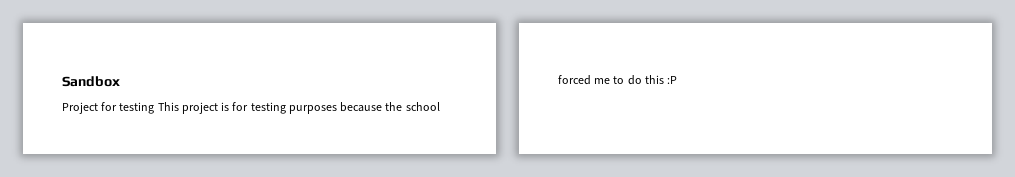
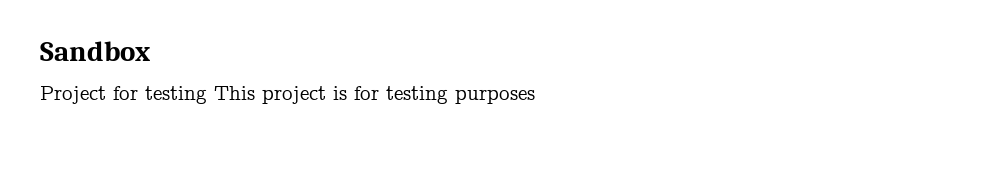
- Project for testing This project is for testing purposes because the school forced me to do this :P
+ Project for testing This project is for testing purposes

